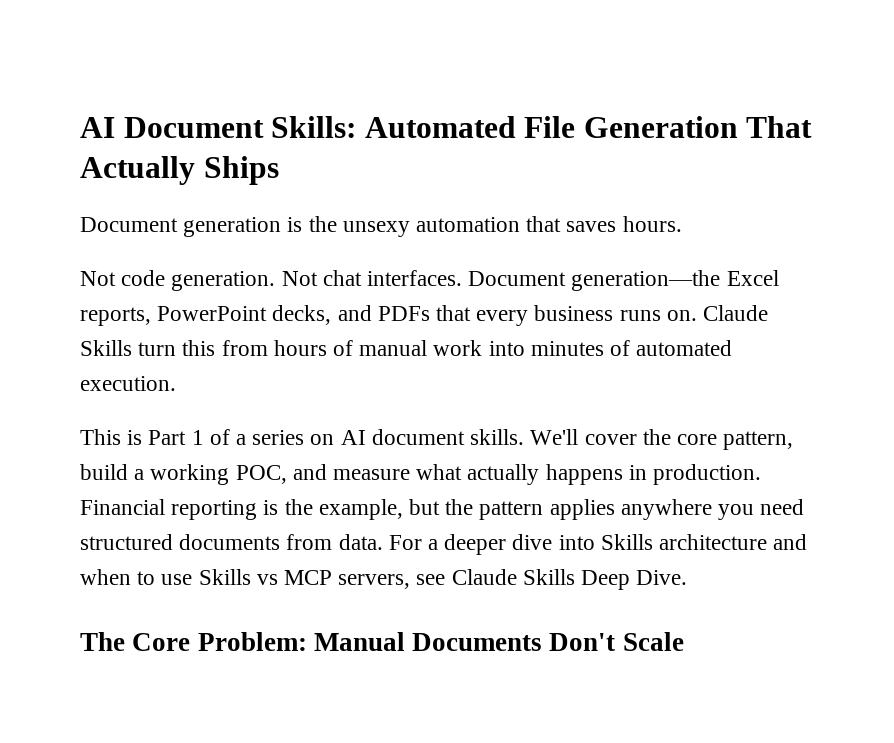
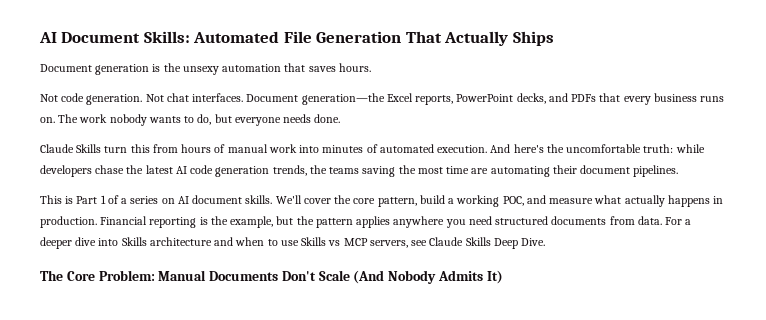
- Document generation—the Excel reports, PowerPoint decks, and PDFs that every business runs on. Claude Skills turn this from hours of manual work into minutes of automated execution.
+ Document generation—the Excel reports, PowerPoint decks, and PDFs that every business runs on. The work nobody wants to do, but everyone needs done.
+ Claude Skills turn this from hours of manual work into minutes of automated execution. And here's the uncomfortable truth: while developers chase the latest AI code generation trends, the teams saving the most time are automating their document pipelines.
- The Core Problem: Manual Documents Don't Scale
+ The Core Problem: Manual Documents Don't Scale (And Nobody Admits It)

